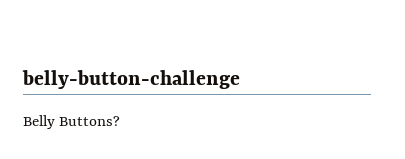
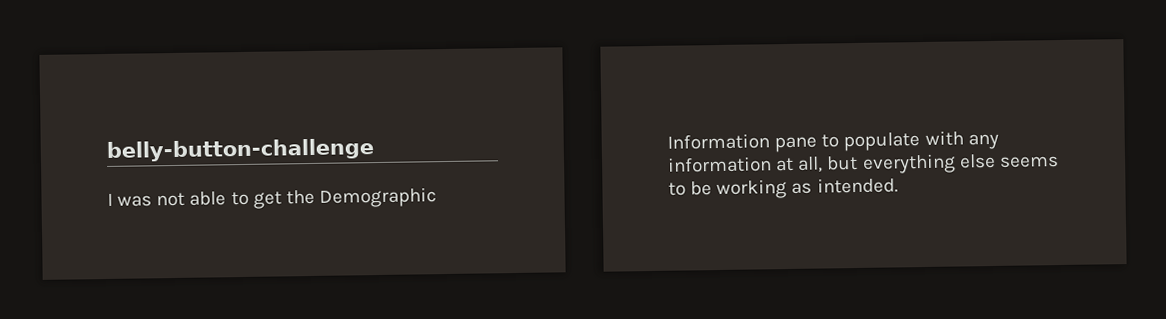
- Belly Buttons?
+ I was not able to get the Demographic Information pane to populate with any information at all, but everything else seems to be working as intended.

